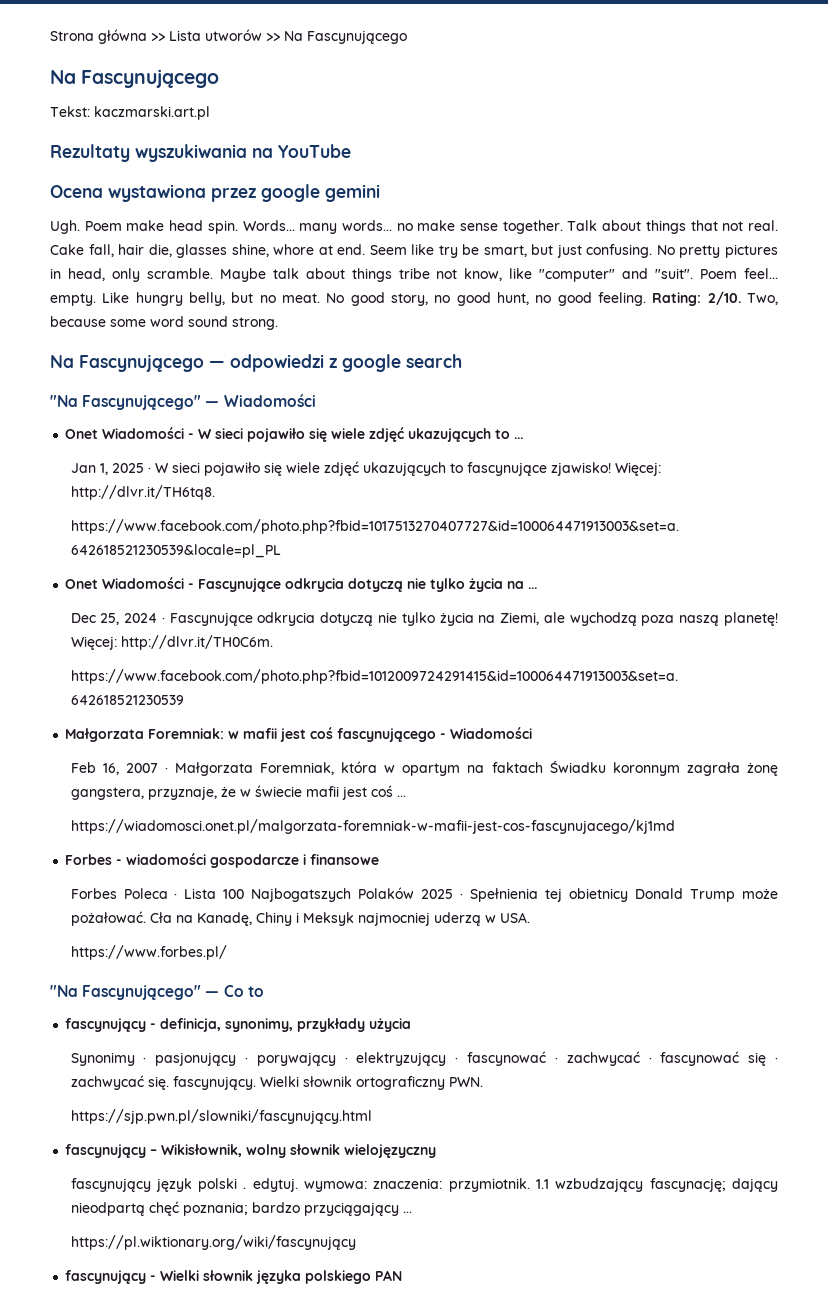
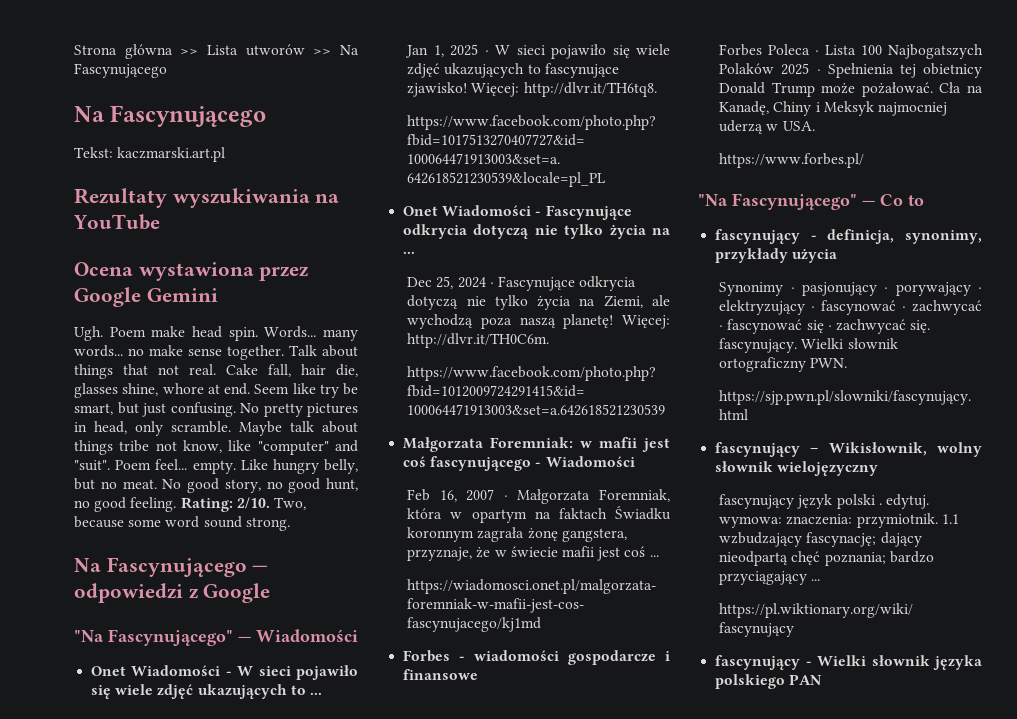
- Ocena wystawiona przez google gemini
+ Ocena wystawiona przez Google Gemini
- Na Fascynującego — odpowiedzi z google search
+ Na Fascynującego — odpowiedzi z Google

